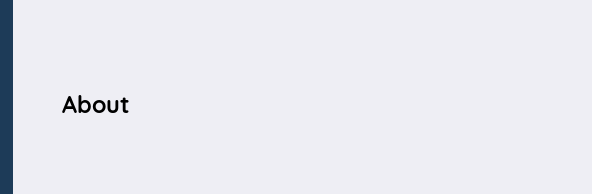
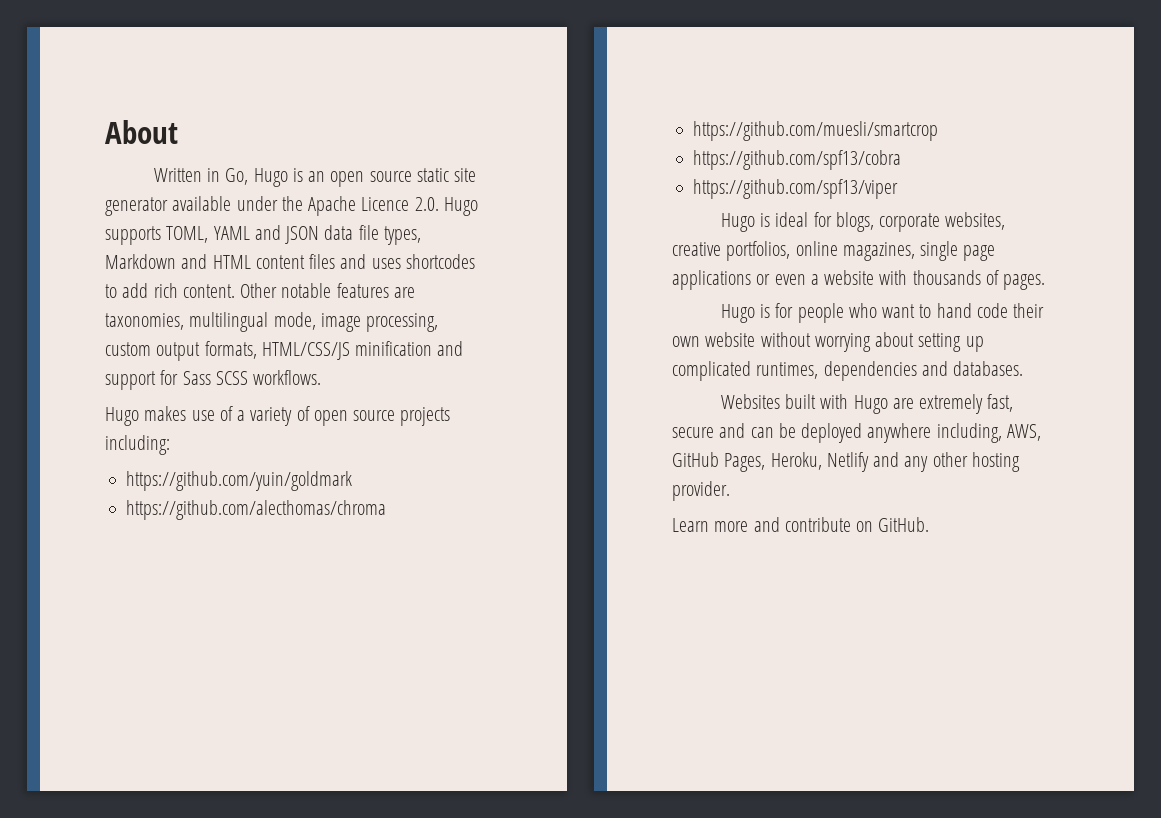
+ Written in Go, Hugo is an open source static site generator available under the Apache Licence 2.0. Hugo supports TOML, YAML and JSON data file types, Markdown and HTML content files and uses shortcodes to add rich content. Other notable features are taxonomies, multilingual mode, image processing, custom output formats, HTML/CSS/JS minification and support for Sass SCSS workflows.
+ Hugo makes use of a variety of open source projects including:
+ https://github.com/yuin/goldmark
+ https://github.com/alecthomas/chroma
+ https://github.com/muesli/smartcrop
+ https://github.com/spf13/cobra
+ https://github.com/spf13/viper
+ Hugo is ideal for blogs, corporate websites, creative portfolios, online magazines, single page applications or even a website with thousands of pages.
+ Hugo is for people who want to hand code their own website without worrying about setting up complicated runtimes, dependencies and databases.
+ Websites built with Hugo are extremely fast, secure and can be deployed anywhere including, AWS, GitHub Pages, Heroku, Netlify and any other hosting provider.
+ Learn more and contribute on GitHub.

